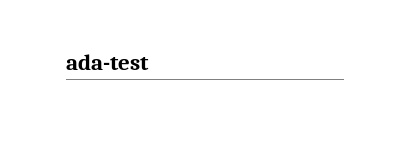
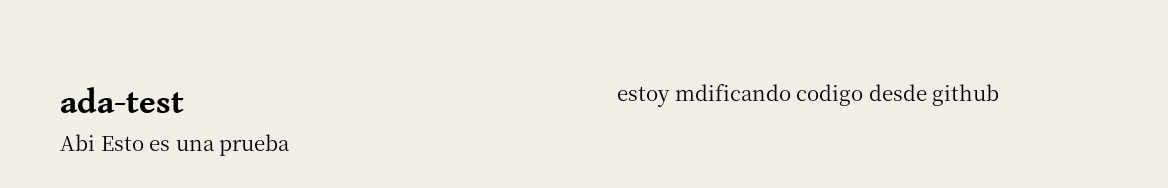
+ Abi Esto es una prueba
+ estoy mdificando codigo desde github

